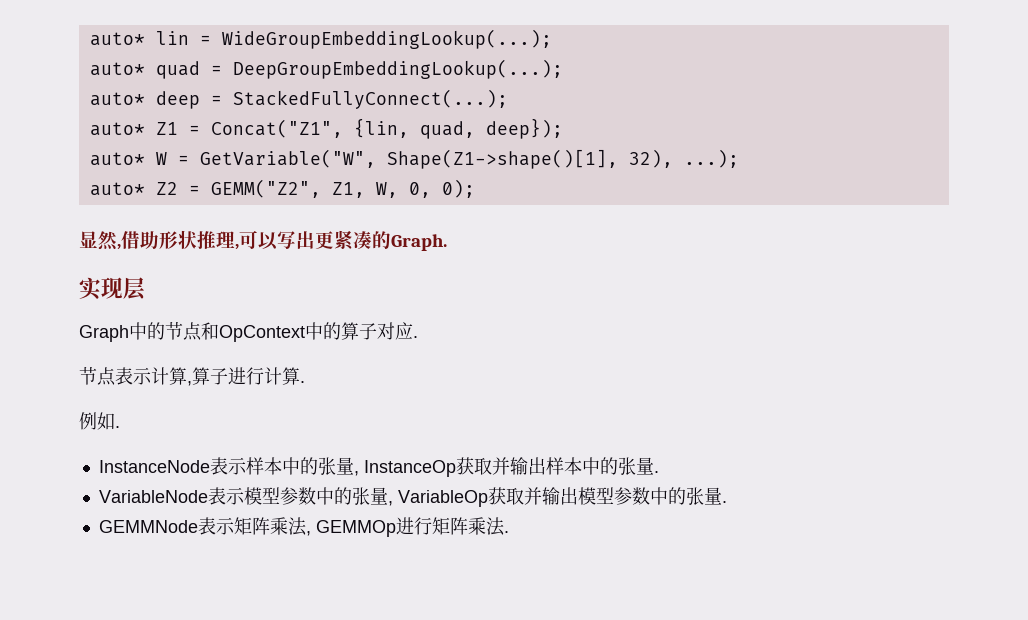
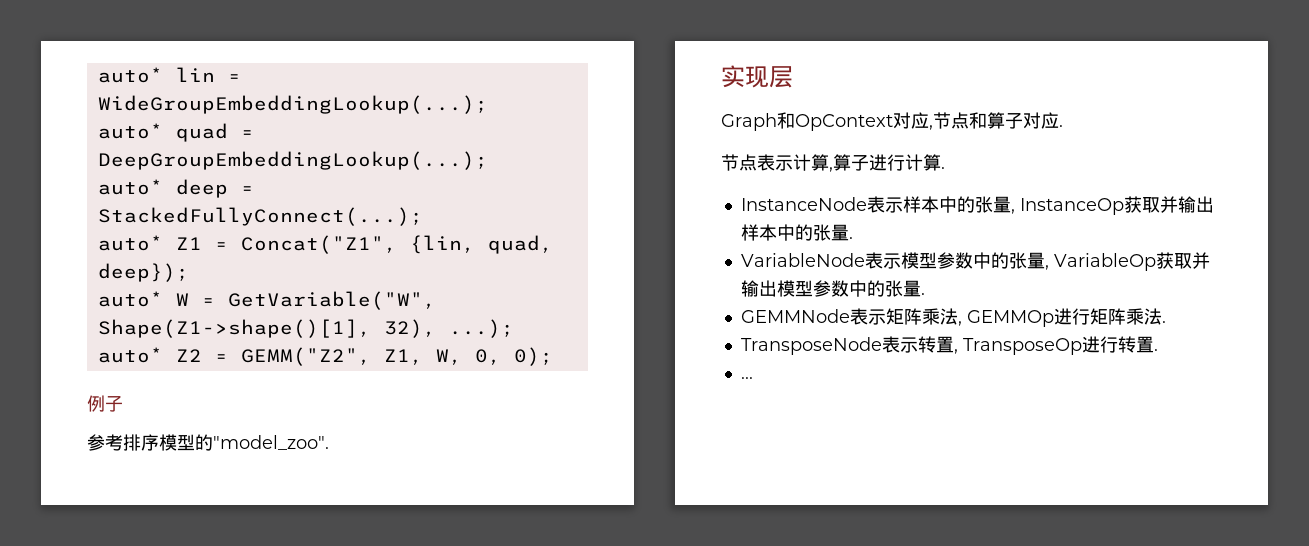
- 显然,借助形状推理,可以写出更紧凑的Graph.
+ 例子
+ 参考排序模型的"model_zoo".
  实现层
- Graph中的节点和OpContext中的算子对应.
+ Graph和OpContext对应,节点和算子对应.
- 例如.
+ TransposeNode表示转置, TransposeOp进行转置.
+ ...

